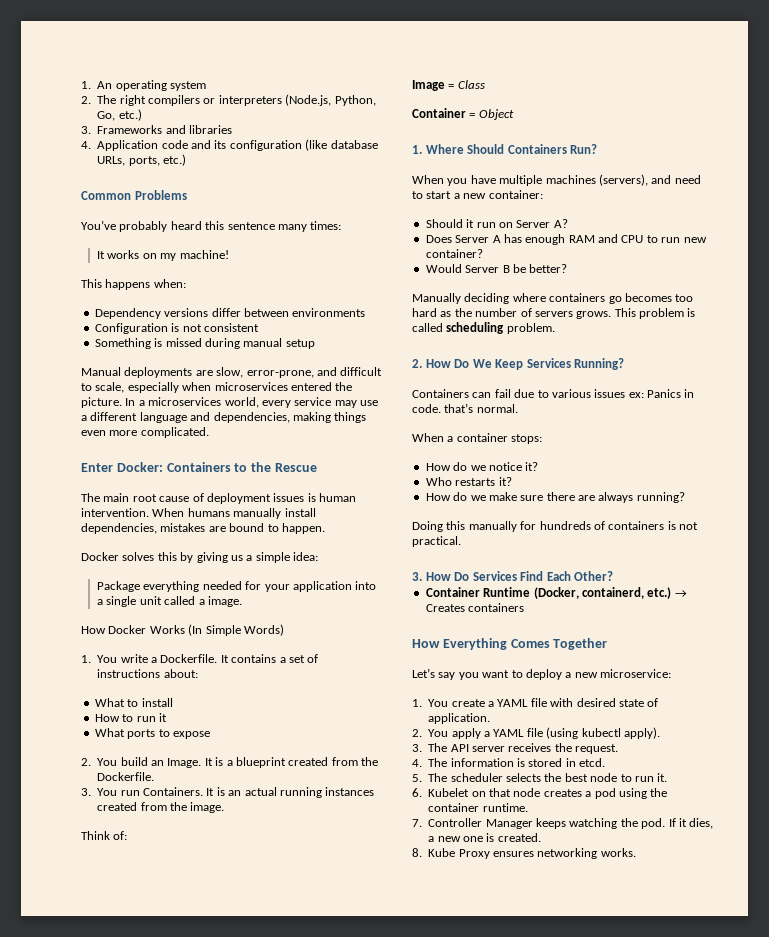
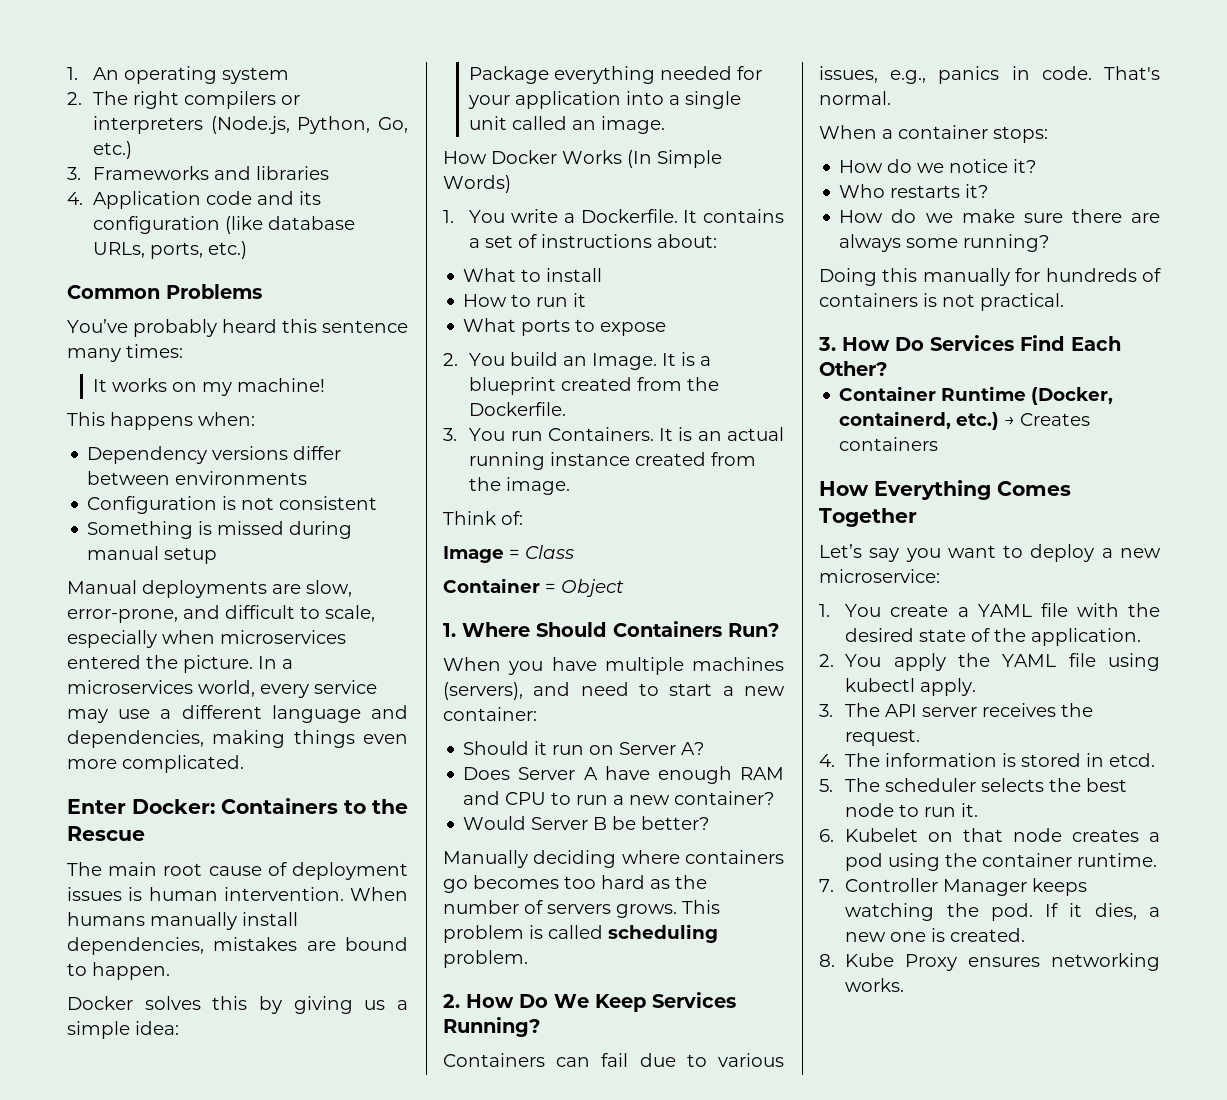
- Package everything needed for your application into a single unit called a image.
+ Package everything needed for your application into a single unit called an image.
- It is an actual running instances created from the image.
+ It is an actual running instance created from the image.
- Does Server A has enough RAM and CPU to run new container?
+ Does Server A have enough RAM and CPU to run a new container?
- Containers can fail due to various issues ex: Panics in code. that’s normal.
+ Containers can fail due to various issues, e.g., panics in code. That's normal.
- How do we make sure there are always running?
+ How do we make sure there are always some running?
- 1. You create a YAML file with desired state of application.
+ 1. You create a YAML file with the desired state of the application.
- 2. You apply a YAML file (using kubectl apply).
+ 2. You apply the YAML file using kubectl apply.

